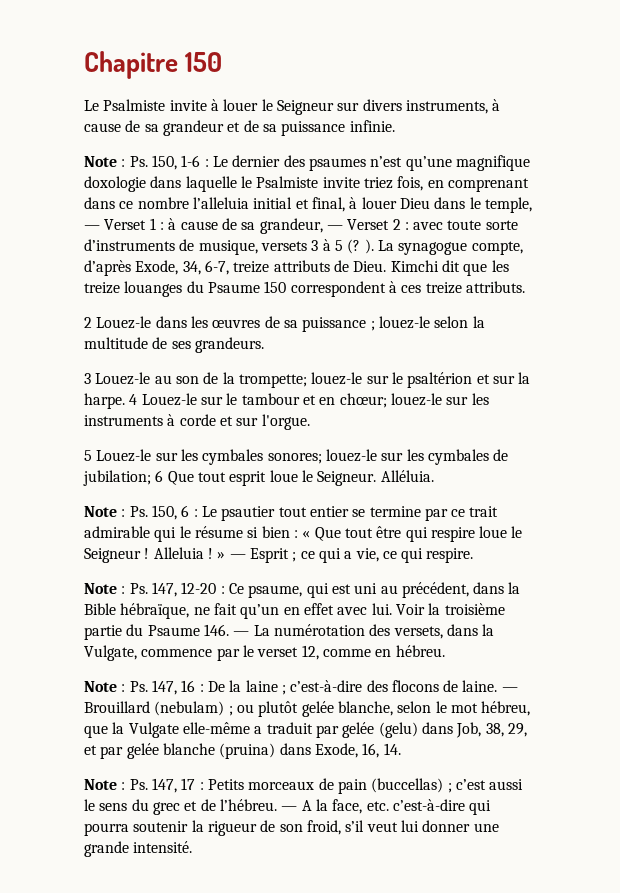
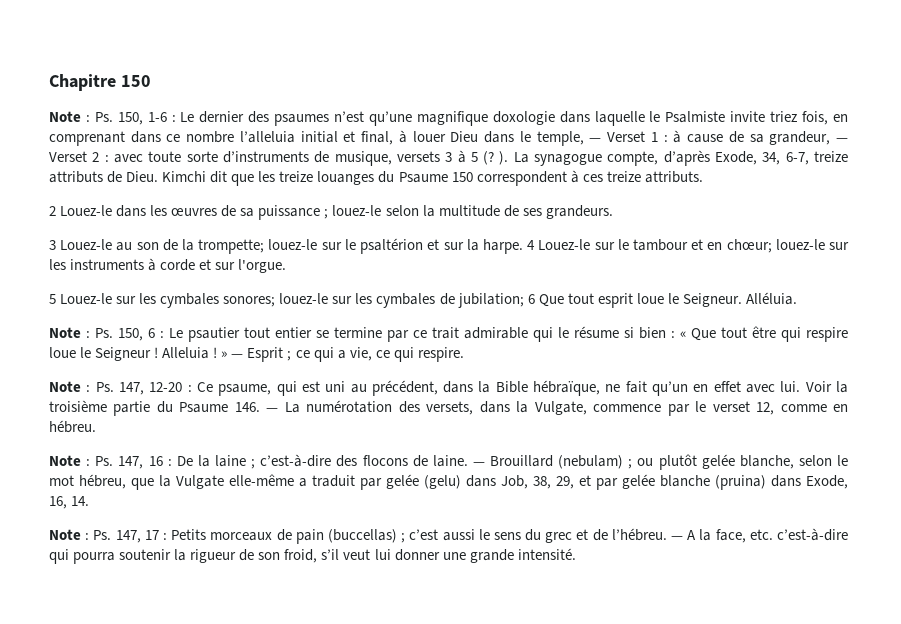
- Le Psalmiste invite à louer le Seigneur sur divers instruments, à cause de sa grandeur et de sa puissance infinie.

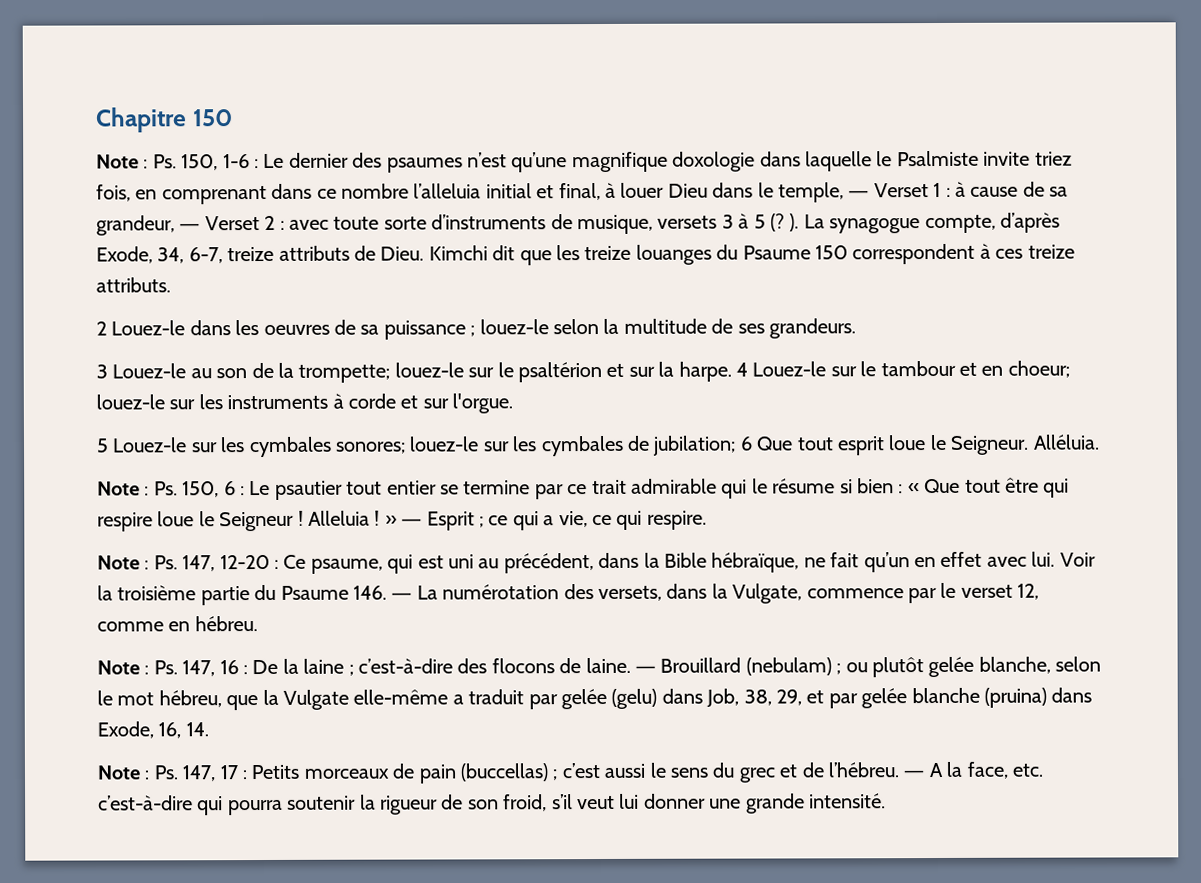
- 2 Louez-le dans les œuvres de sa puissance ; louez-le selon la multitude de ses grandeurs.
+ 2 Louez-le dans les oeuvres de sa puissance ; louez-le selon la multitude de ses grandeurs.
- 4 Louez-le sur le tambour et en chœur; louez-le sur les instruments à corde et sur l'orgue.
+ 4 Louez-le sur le tambour et en choeur; louez-le sur les instruments à corde et sur l'orgue.

